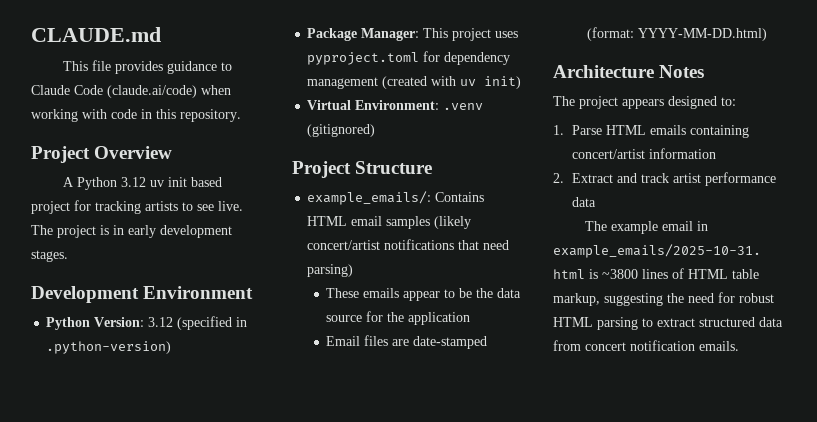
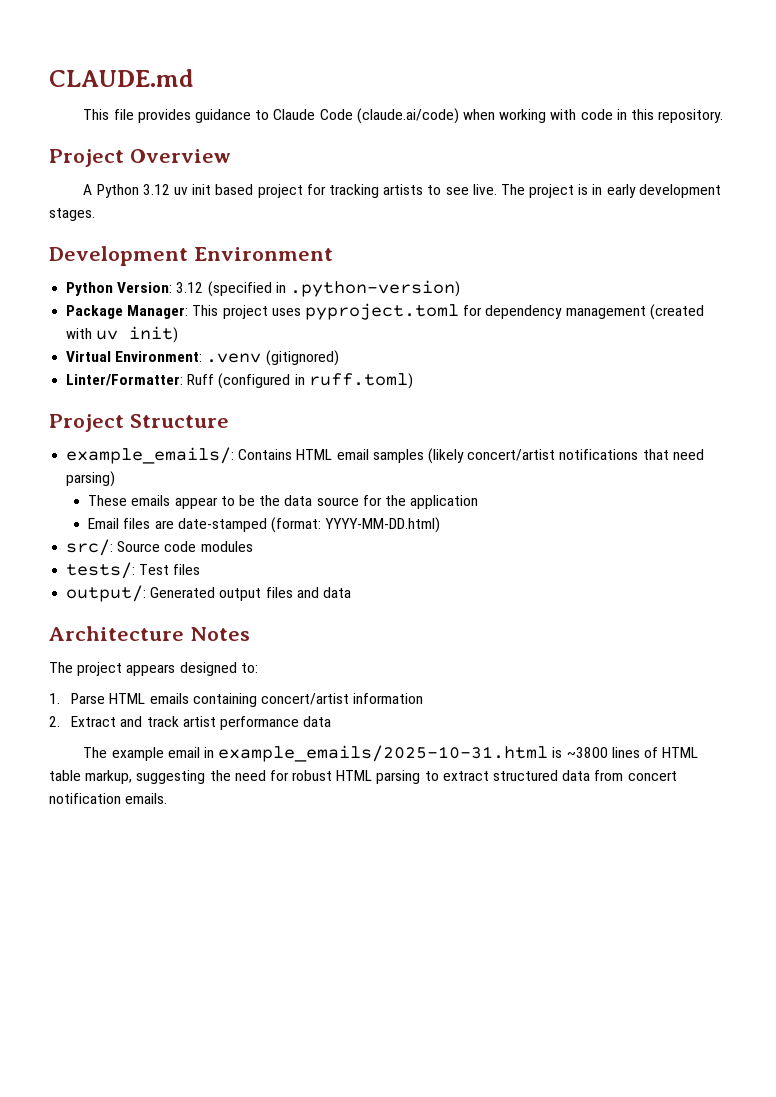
+ Linter/Formatter: Ruff (configured in ruff.toml)
+ src/: Source code modules
+ tests/: Test files
+ output/: Generated output files and data

